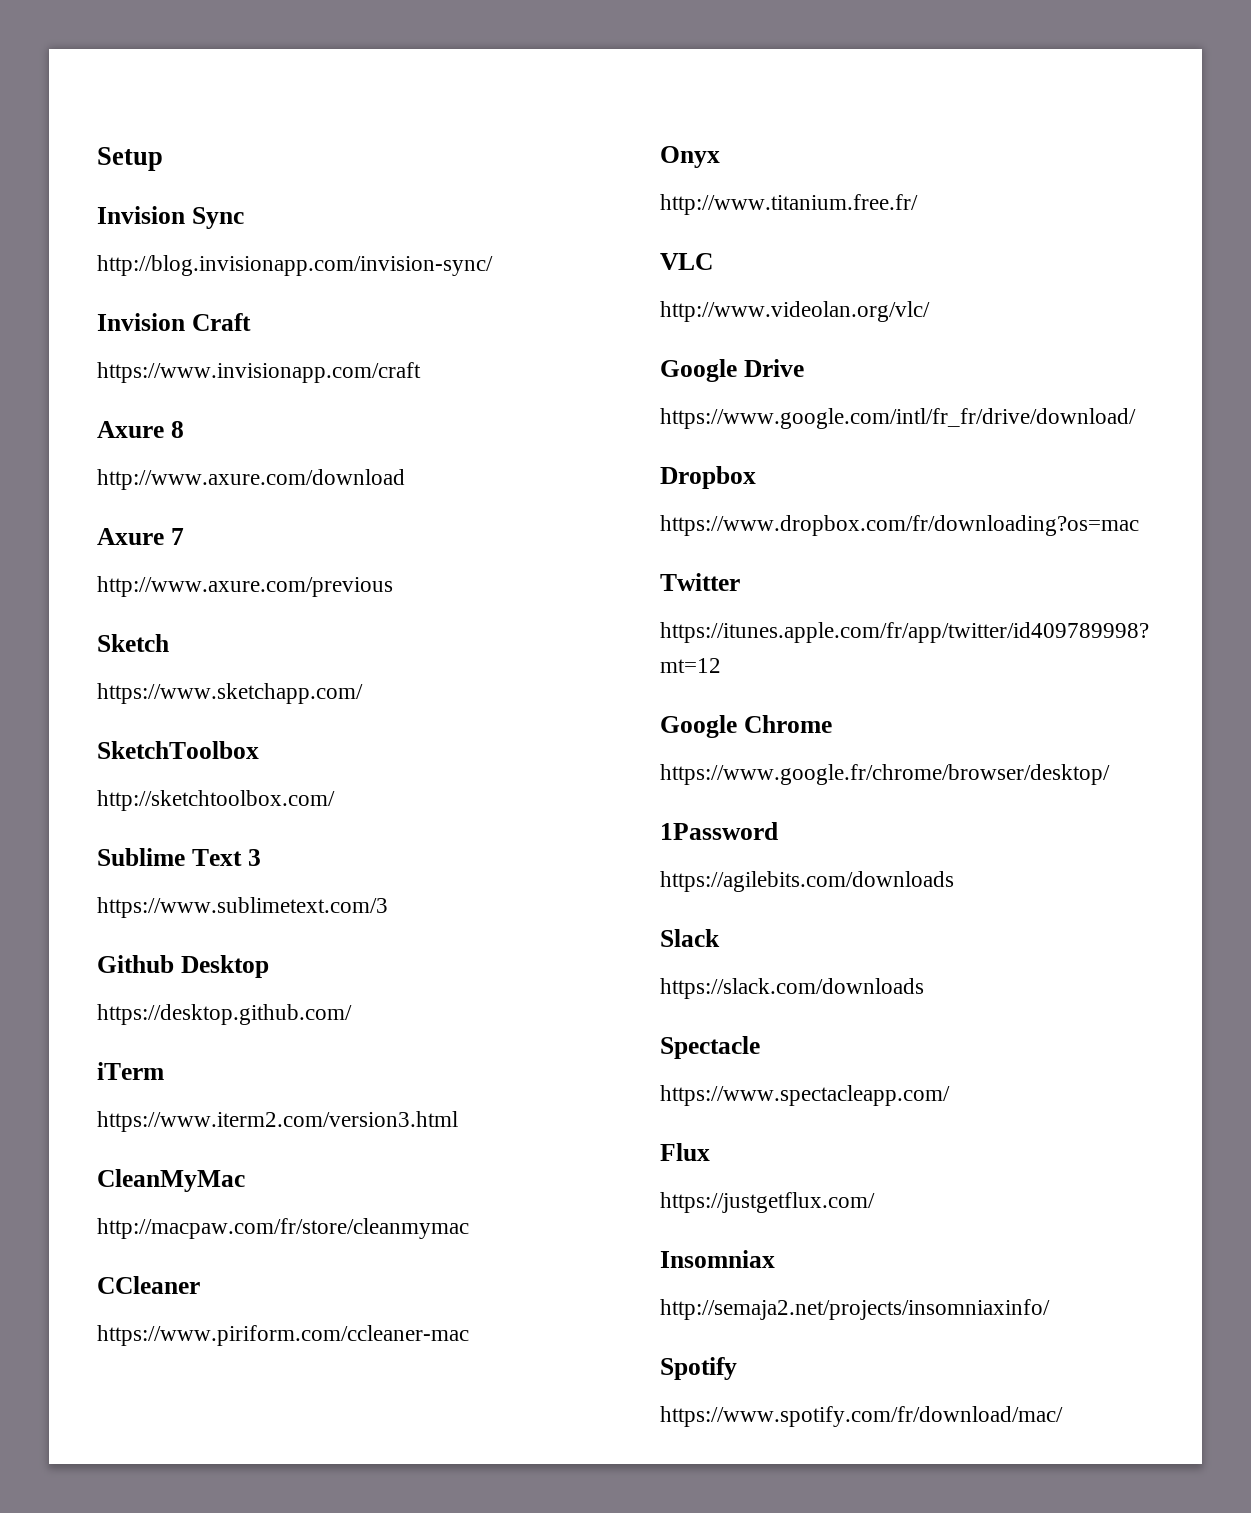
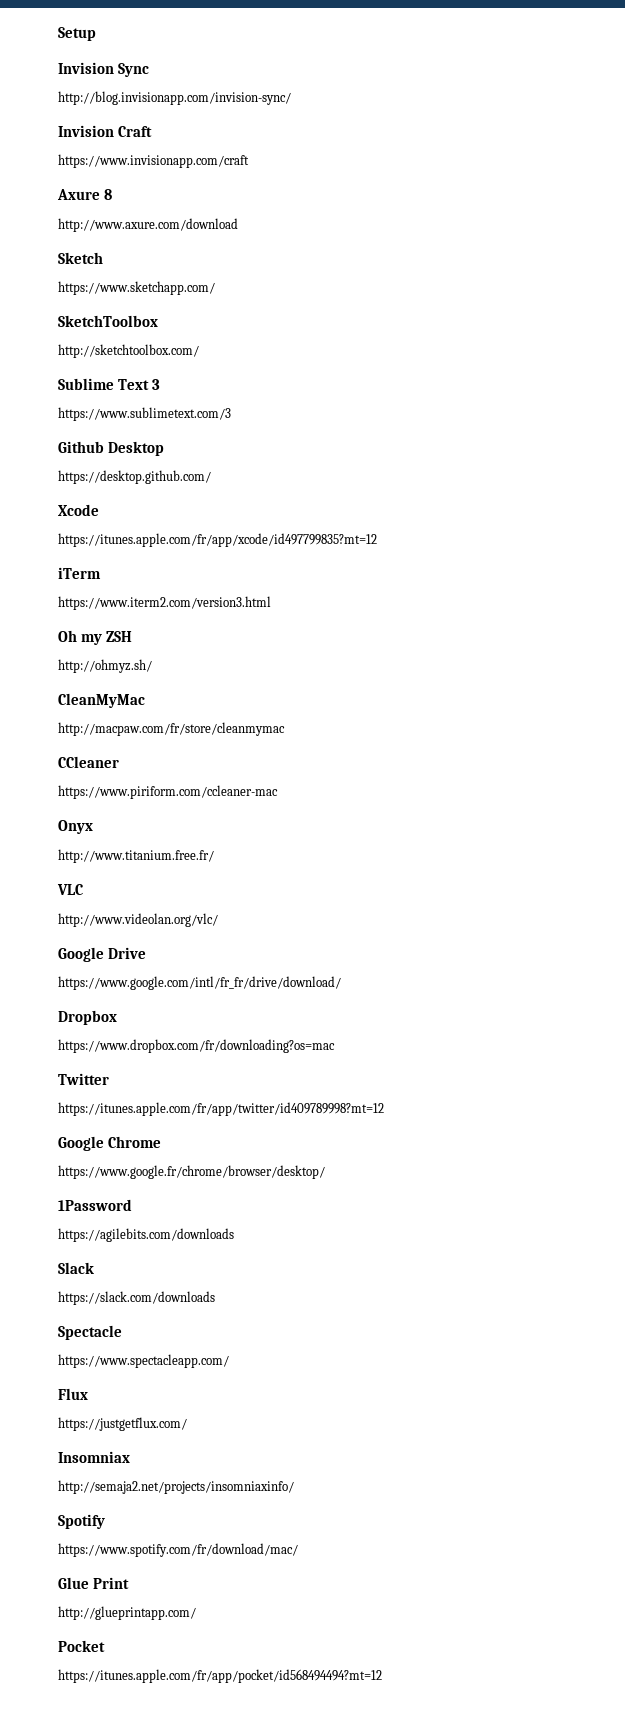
- Axure 7
- http://www.axure.com/previous
+ Xcode
+ https://itunes.apple.com/fr/app/xcode/id497799835?mt=12
+ Oh my ZSH
+ http://ohmyz.sh/
+ Glue Print
+ http://glueprintapp.com/
+ Pocket
+ https://itunes.apple.com/fr/app/pocket/id568494494?mt=12

